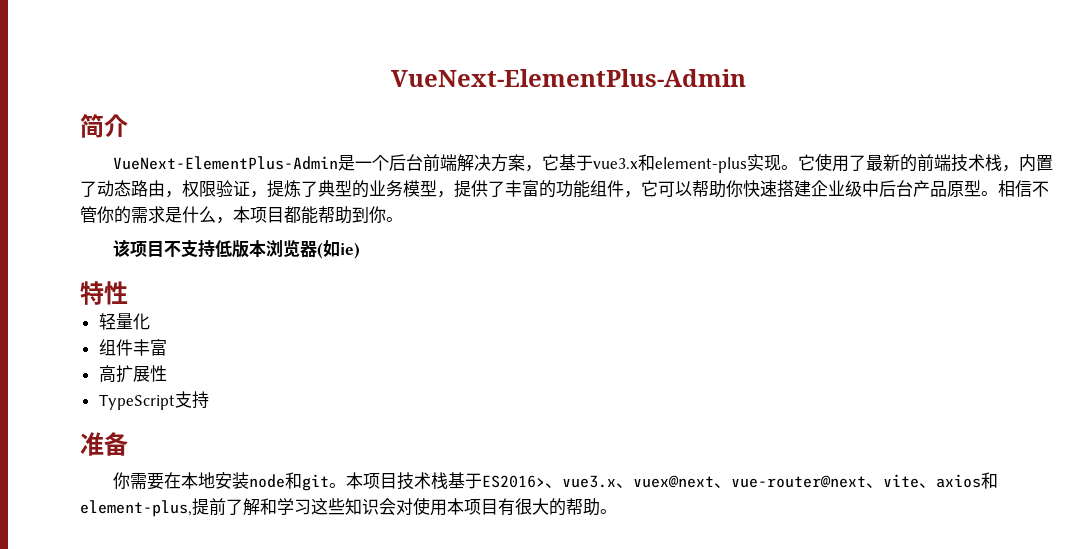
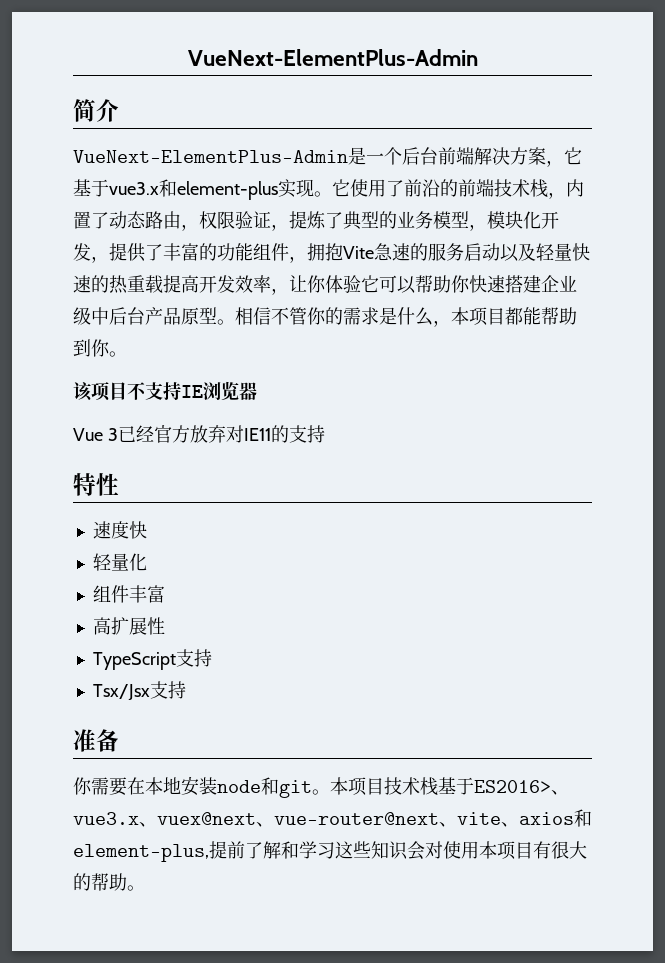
- 它使用了最新的前端技术栈，内置了动态路由，权限验证，提炼了典型的业务模型，提供了丰富的功能组件，它可以帮助你快速搭建企业级中后台产品原型。
+ 它使用了前沿的前端技术栈，内置了动态路由，权限验证，提炼了典型的业务模型，模块化开发，提供了丰富的功能组件，拥抱Vite急速的服务启动以及轻量快速的热重载提高开发效率，让你体验它可以帮助你快速搭建企业级中后台产品原型。
- 该项目不支持低版本浏览器(如ie)
+ 该项目不支持IE浏览器
+ Vue 3已经官方放弃对IE11的支持
+ 速度快
+ Tsx/Jsx支持

